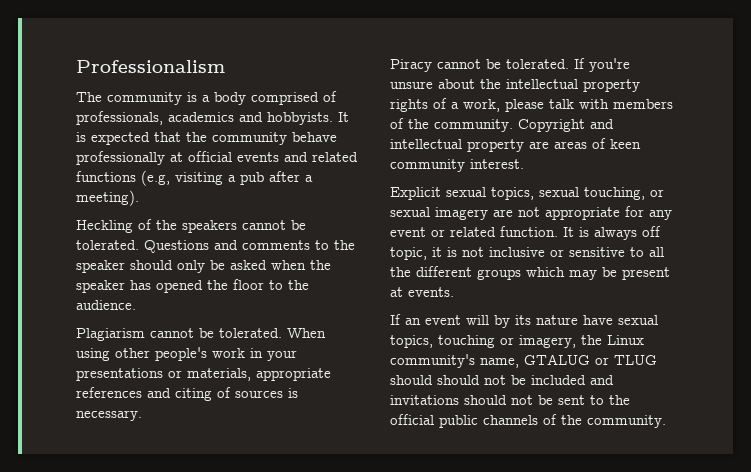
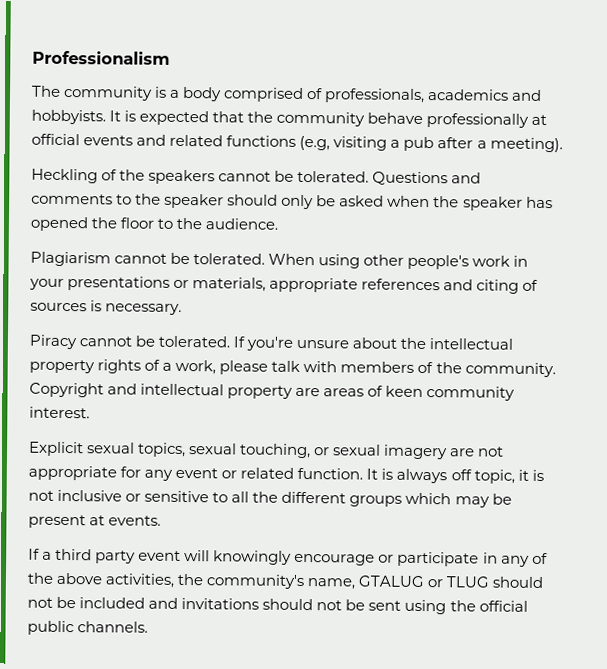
- If an event will by its nature have sexual topics, touching or imagery, the Linux community's name, GTALUG or TLUG should should not be included and invitations should not be sent to the official public channels of the community.
+ If a third party event will knowingly encourage or participate in any of the above activities, the community's name, GTALUG or TLUG should not be included and invitations should not be sent using the official public channels.

